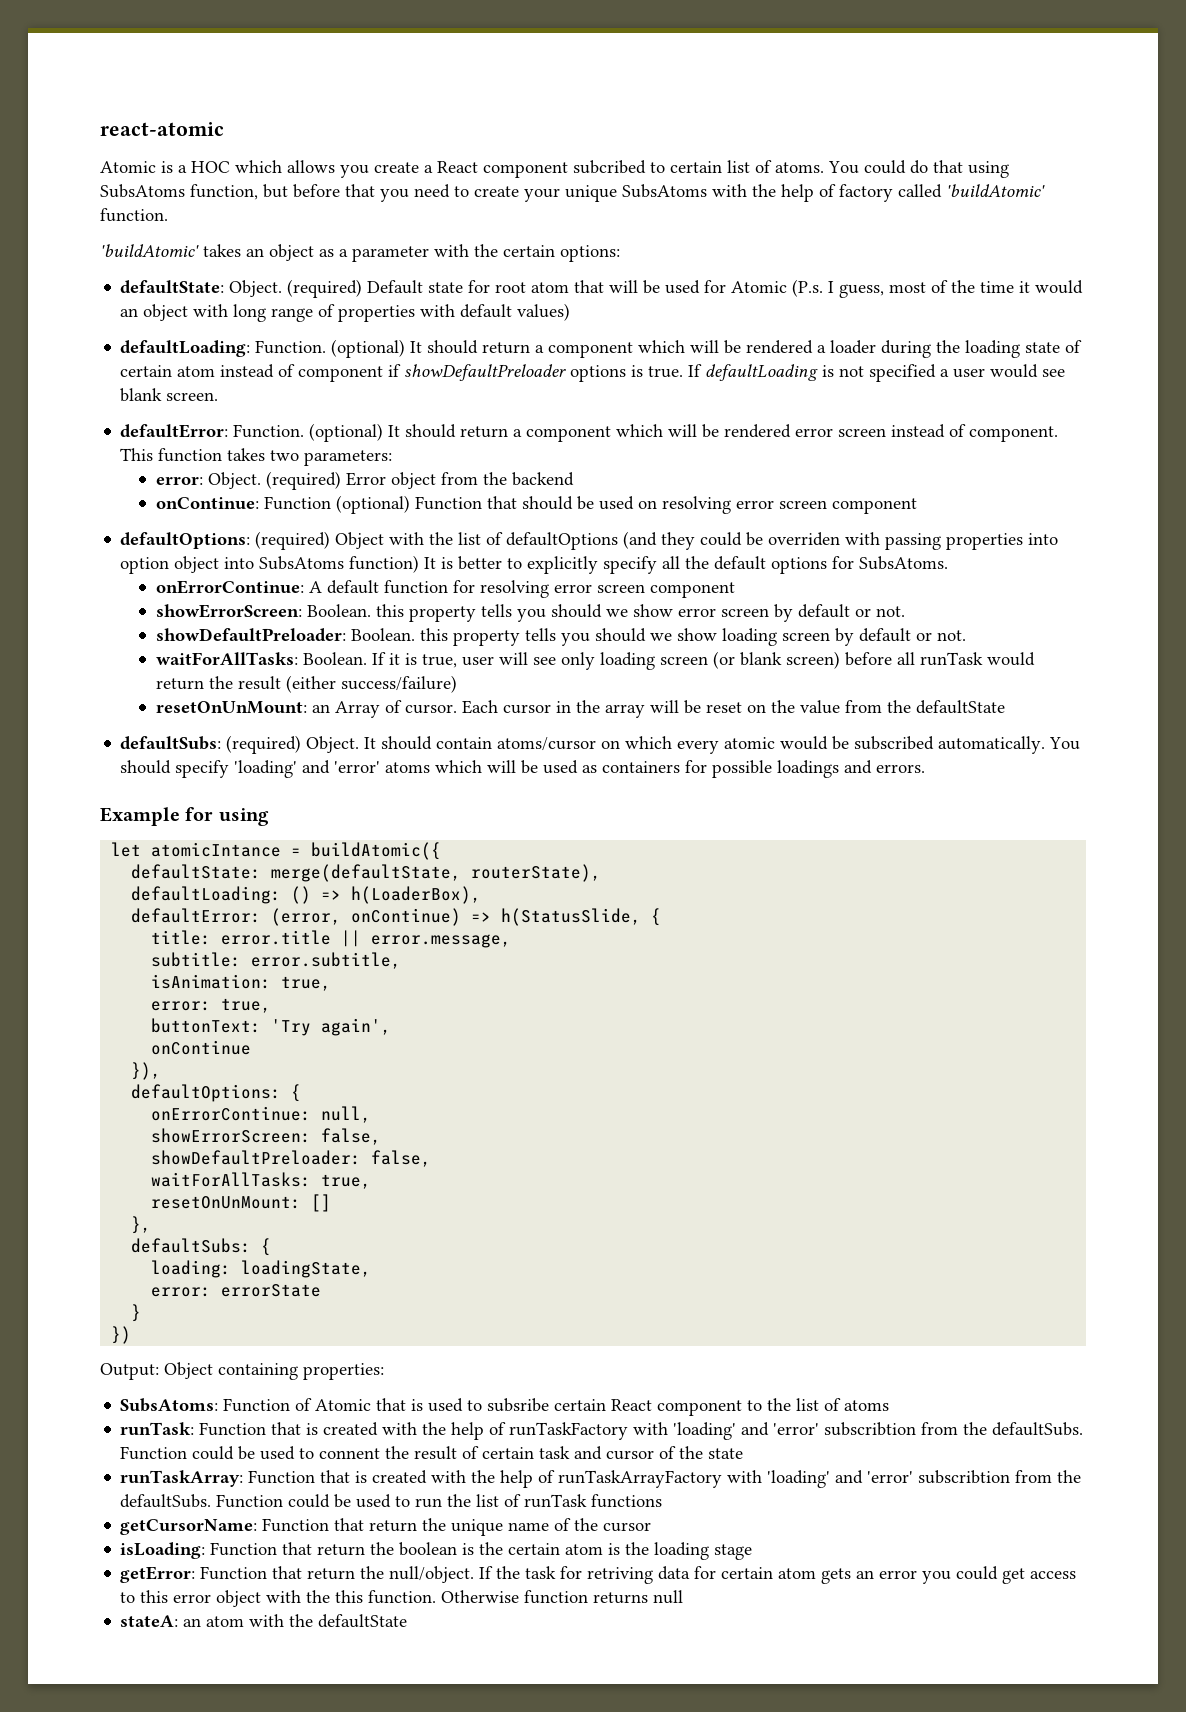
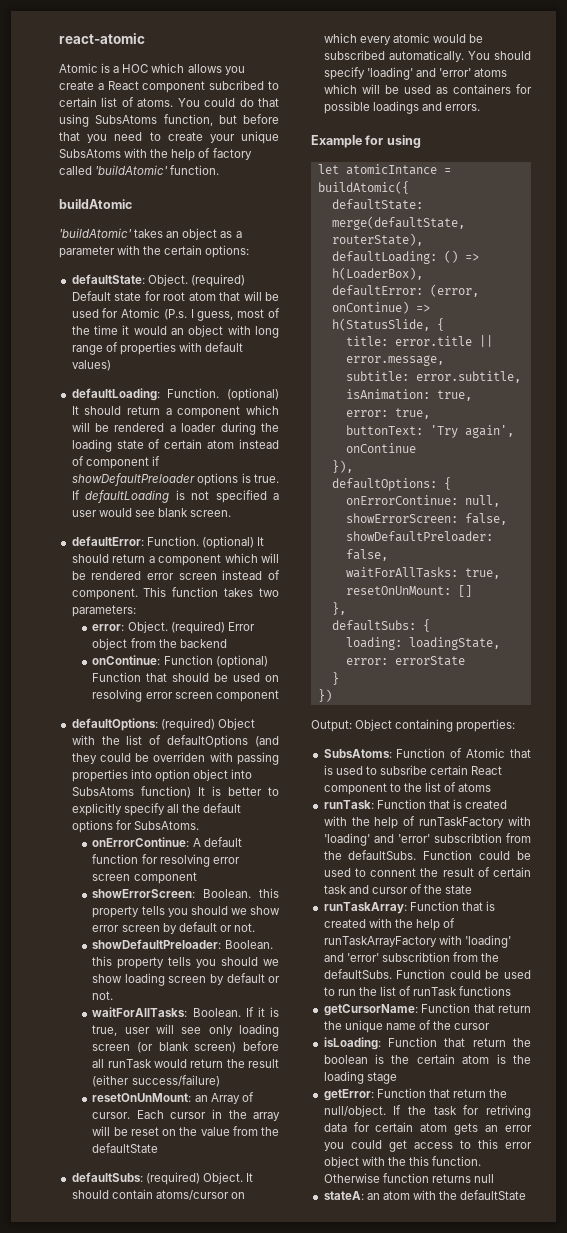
+ buildAtomic

